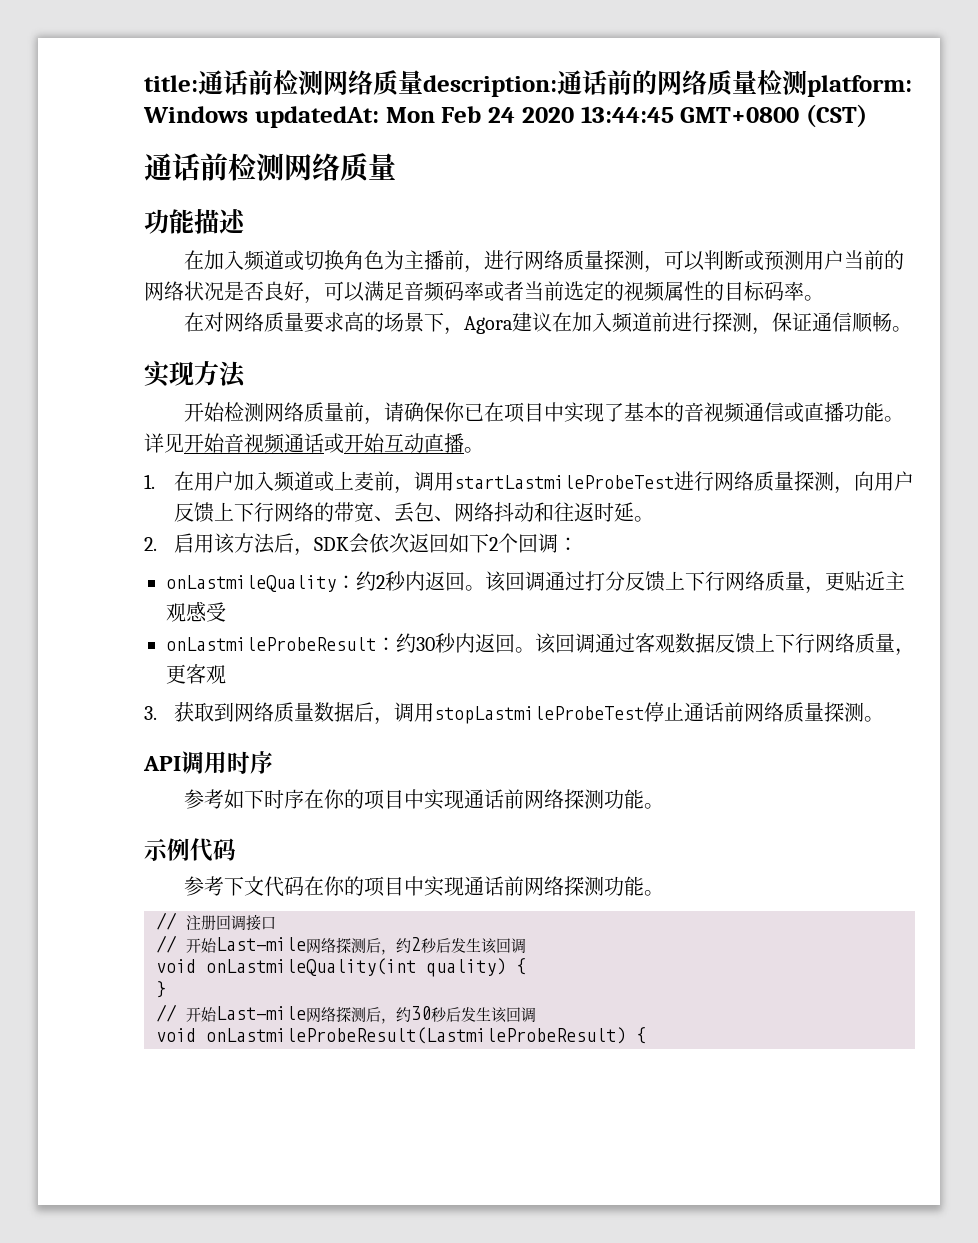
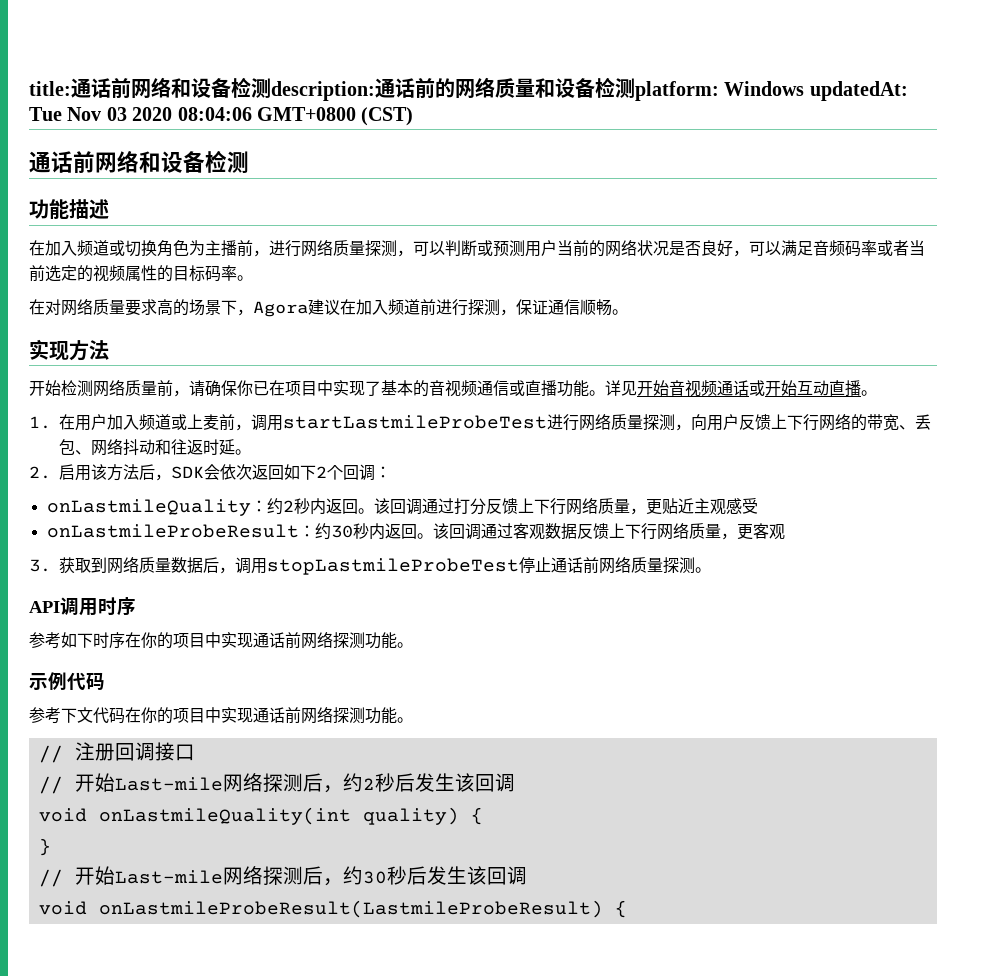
- title:通话前检测网络质量description:通话前的网络质量检测platform: Windows updatedAt: Mon Feb 24 2020 13:44:45 GMT+0800 (CST)
- 通话前检测网络质量
+ title:通话前网络和设备检测description:通话前的网络质量和设备检测platform: Windows updatedAt: Tue Nov 03 2020 08:04:06 GMT+0800 (CST)
+ 通话前网络和设备检测

